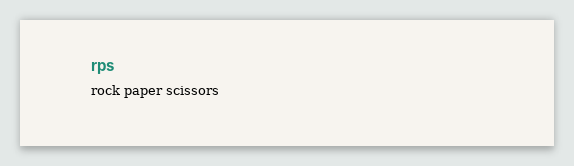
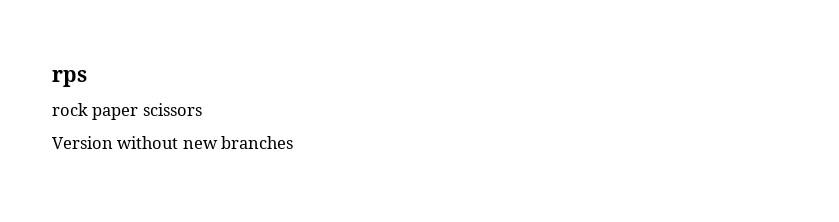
+ Version without new branches

